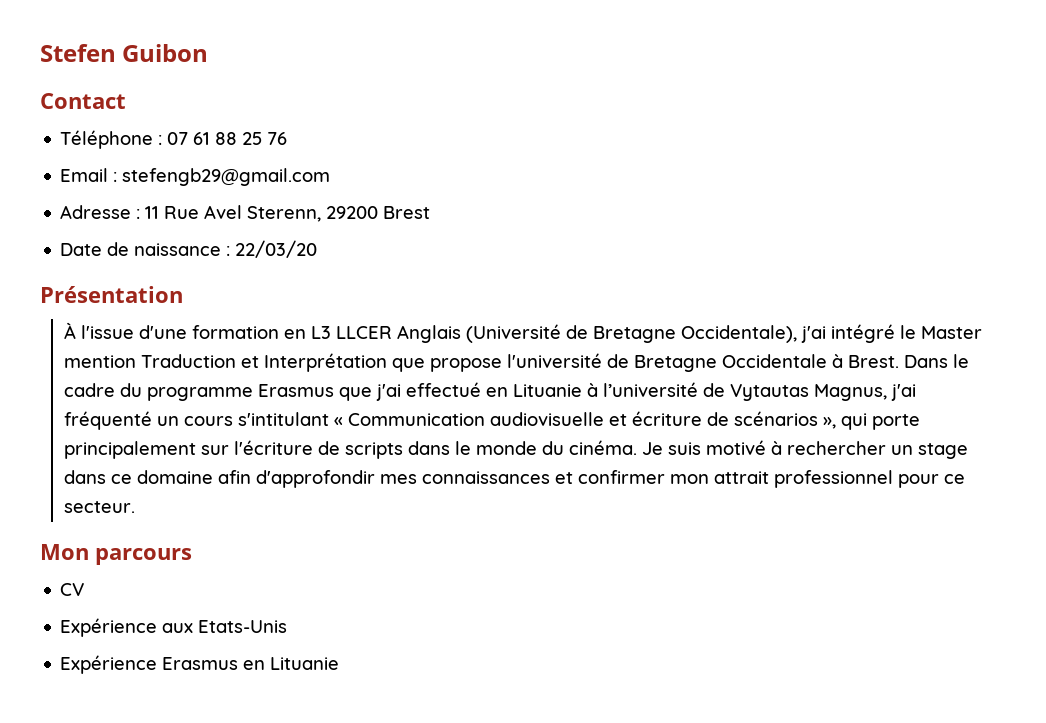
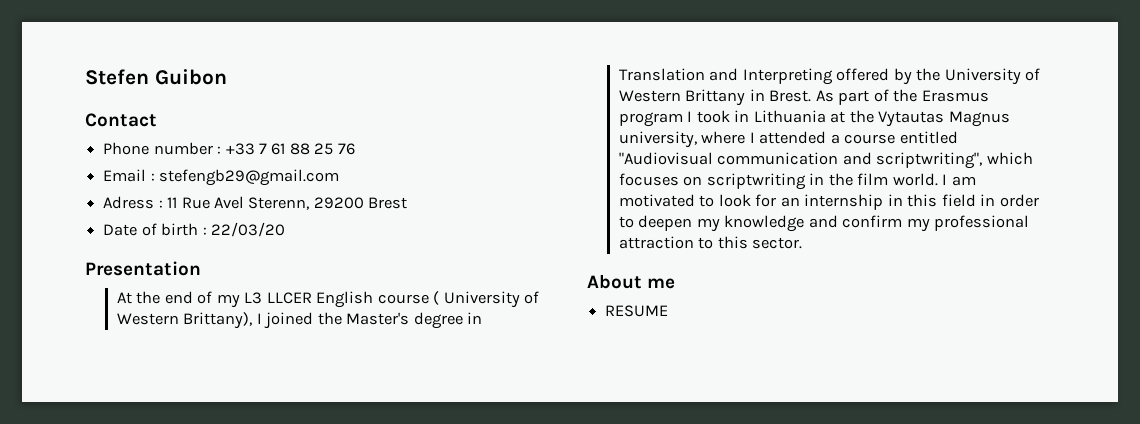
- Téléphone : 07 61 88 25 76
+ Phone number : +33 7 61 88 25 76
- Adresse : 11 Rue Avel Sterenn, 29200 Brest
+ Adress : 11 Rue Avel Sterenn, 29200 Brest
- Date de naissance : 22/03/20
+ Date of birth : 22/03/20
- Présentation
- À l'issue d'une formation en L3 LLCER Anglais (Université de Bretagne Occidentale), j'ai intégré le Master mention Traduction et Interprétation que propose l'université de Bretagne Occidentale à Brest. Dans le cadre du programme Erasmus que j'ai effectué en Lituanie à l’université de Vytautas Magnus, j'ai fréquenté un cours s'intitulant « Communication audiovisuelle et écriture de scénarios », qui porte principalement sur l'écriture de scripts dans le monde du cinéma. Je suis motivé à rechercher un stage dans ce domaine afin d'approfondir mes connaissances et confirmer mon attrait professionnel pour ce secteur.
- Mon parcours
- CV
- Expérience aux Etats-Unis
- Expérience Erasmus en Lituanie
+ Presentation
+ At the end of my L3 LLCER English course ( University of Western Brittany), I joined the Master's degree in Translation and Interpreting offered by the University of Western Brittany in Brest. As part of the Erasmus program I took in Lithuania at the Vytautas Magnus university, where I attended a course entitled "Audiovisual communication and scriptwriting", which focuses on scriptwriting in the film world. I am motivated to look for an internship in this field in order to deepen my knowledge and confirm my professional attraction to this sector.
+ About me
+ RESUME

